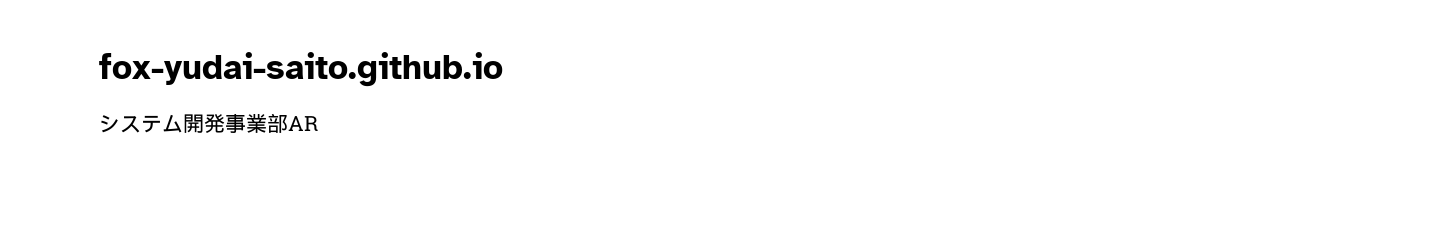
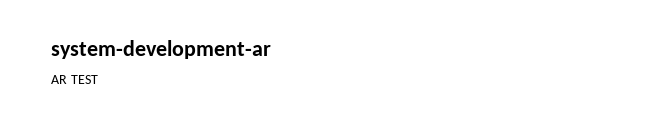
- fox-yudai-saito.github.io
- システム開発事業部AR
+ system-development-ar
+ AR TEST

